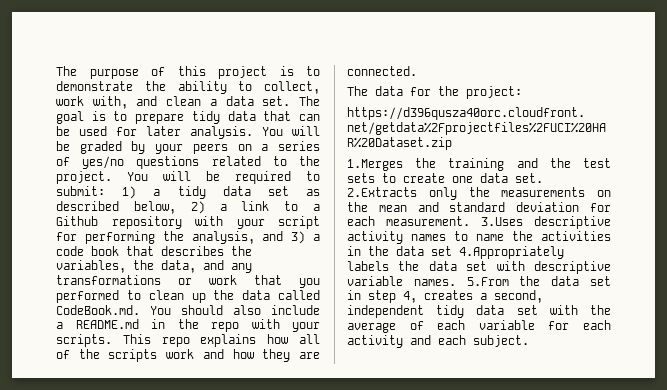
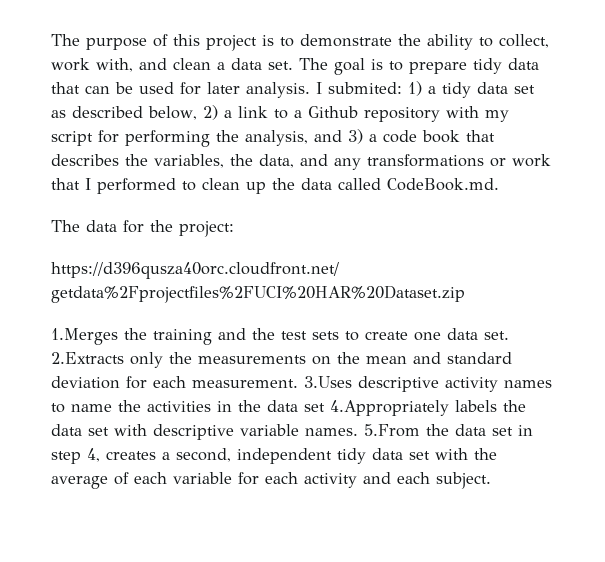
- You will be graded by your peers on a series of yes/no questions related to the project. You will be required to submit: 1) a tidy data set as described below, 2) a link to a Github repository with your script for performing the analysis, and 3) a code book that describes the variables, the data, and any transformations or work that you performed to clean up the data called CodeBook.md. You should also include a README.md in the repo with your scripts. This repo explains how all of the scripts work and how they are connected.
+ I submited: 1) a tidy data set as described below, 2) a link to a Github repository with my script for performing the analysis, and 3) a code book that describes the variables, the data, and any transformations or work that I performed to clean up the data called CodeBook.md.

